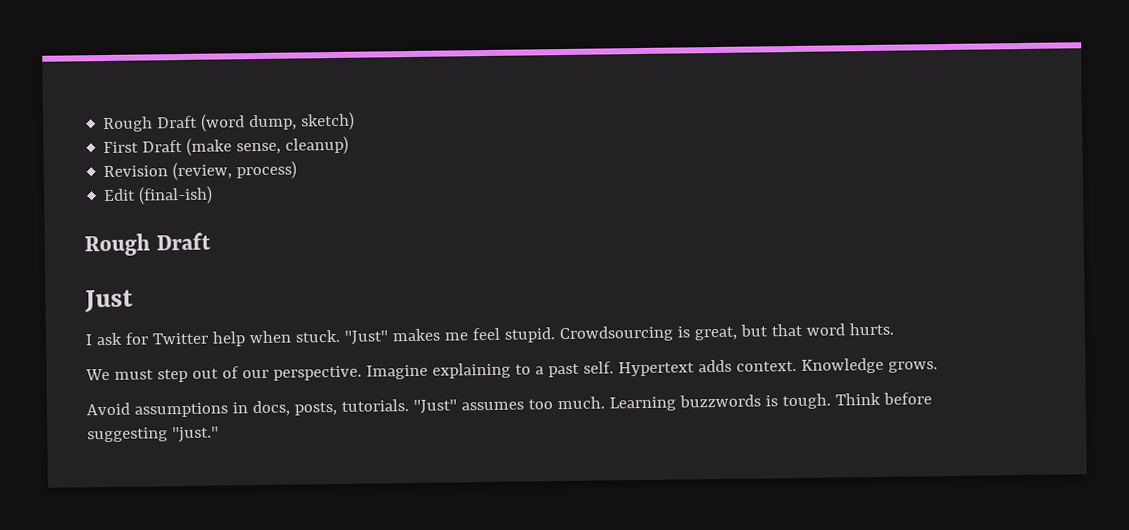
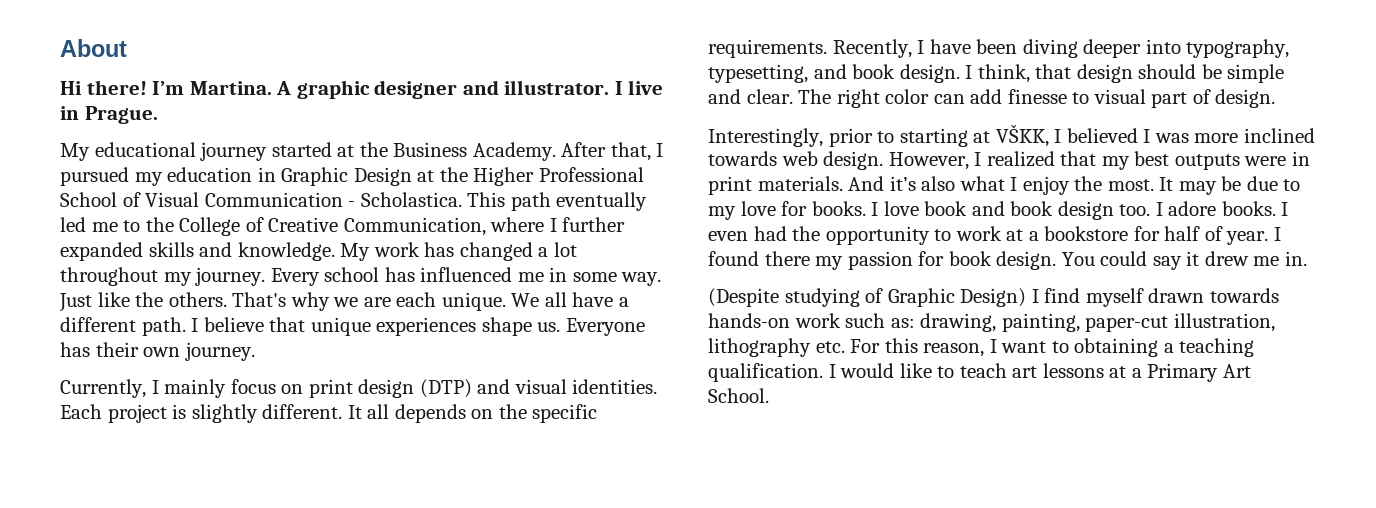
- Rough Draft (word dump, sketch)
- First Draft (make sense, cleanup)
- Revision (review, process)
- Edit (final-ish)
- Rough Draft
- Just
- I ask for Twitter help when stuck. "Just" makes me feel stupid. Crowdsourcing is great, but that word hurts.
- We must step out of our perspective. Imagine explaining to a past self. Hypertext adds context. Knowledge grows.
- Avoid assumptions in docs, posts, tutorials. "Just" assumes too much. Learning buzzwords is tough. Think before suggesting "just."
+ About
+ Hi there! I’m Martina. A graphic designer and illustrator. I live in Prague.
+ My educational journey started at the Business Academy. After that, I pursued my education in Graphic Design at the Higher Professional School of Visual Communication - Scholastica. This path eventually led me to the College of Creative Communication, where I further expanded skills and knowledge. My work has changed a lot throughout my journey. Every school has influenced me in some way. Just like the others. That's why we are each unique. We all have a different path. I believe that unique experiences shape us. Everyone has their own journey.
+ Currently, I mainly focus on print design (DTP) and visual identities. Each project is slightly different. It all depends on the specific requirements. Recently, I have been diving deeper into typography, typesetting, and book design. I think, that design should be simple and clear. The right color can add finesse to visual part of design.
+ Interestingly, prior to starting at VŠKK, I believed I was more inclined towards web design. However, I realized that my best outputs were in print materials. And it’s also what I enjoy the most. It may be due to my love for books. I love book and book design too. I adore books. I even had the opportunity to work at a bookstore for half of year. I found there my passion for book design. You could say it drew me in.
+ (Despite studying of Graphic Design) I find myself drawn towards hands-on work such as: drawing, painting, paper-cut illustration, lithography etc. For this reason, I want to obtaining a teaching qualification. I would like to teach art lessons at a Primary Art School.

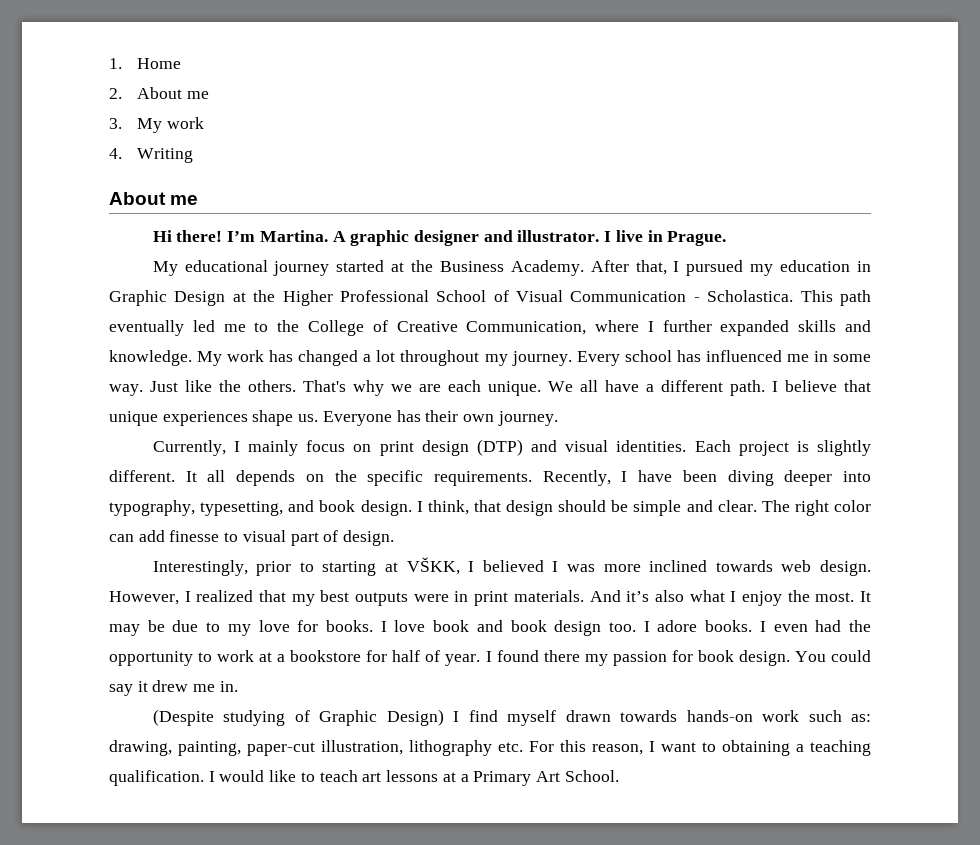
- About
+ 1. Home
+ 2. About me
+ 3. My work
+ 4. Writing
+ About me

